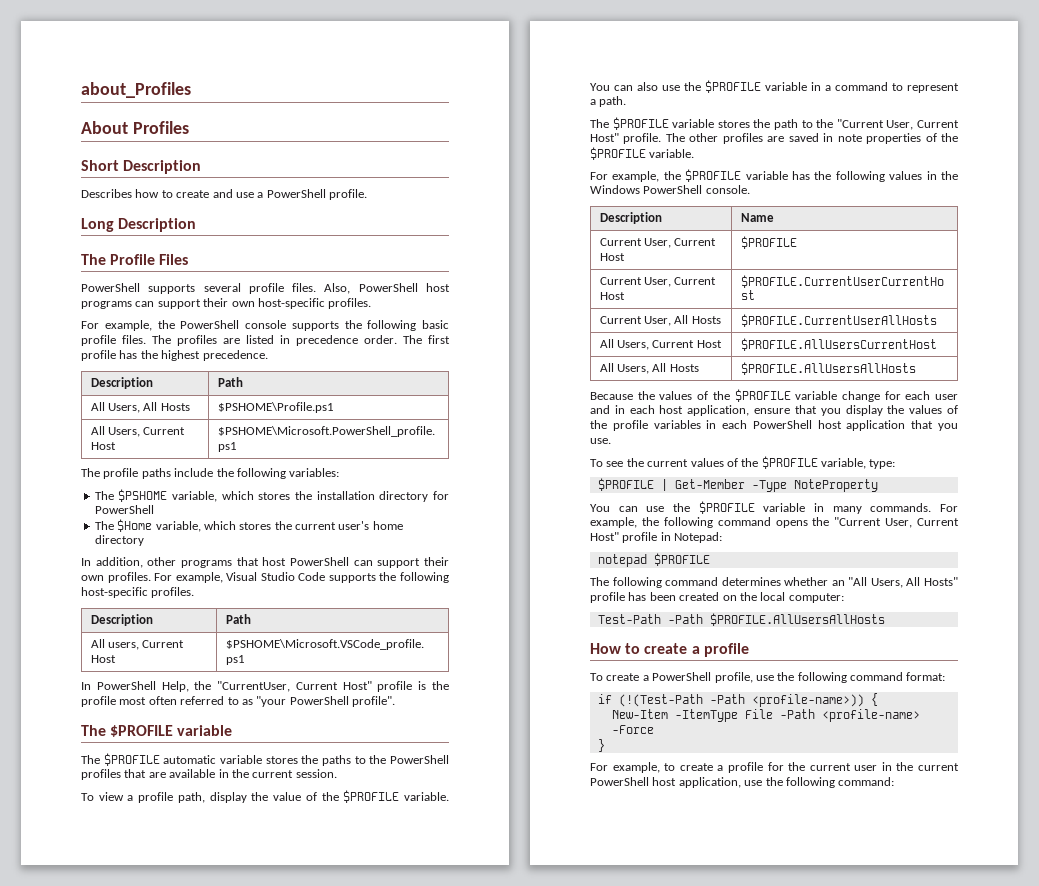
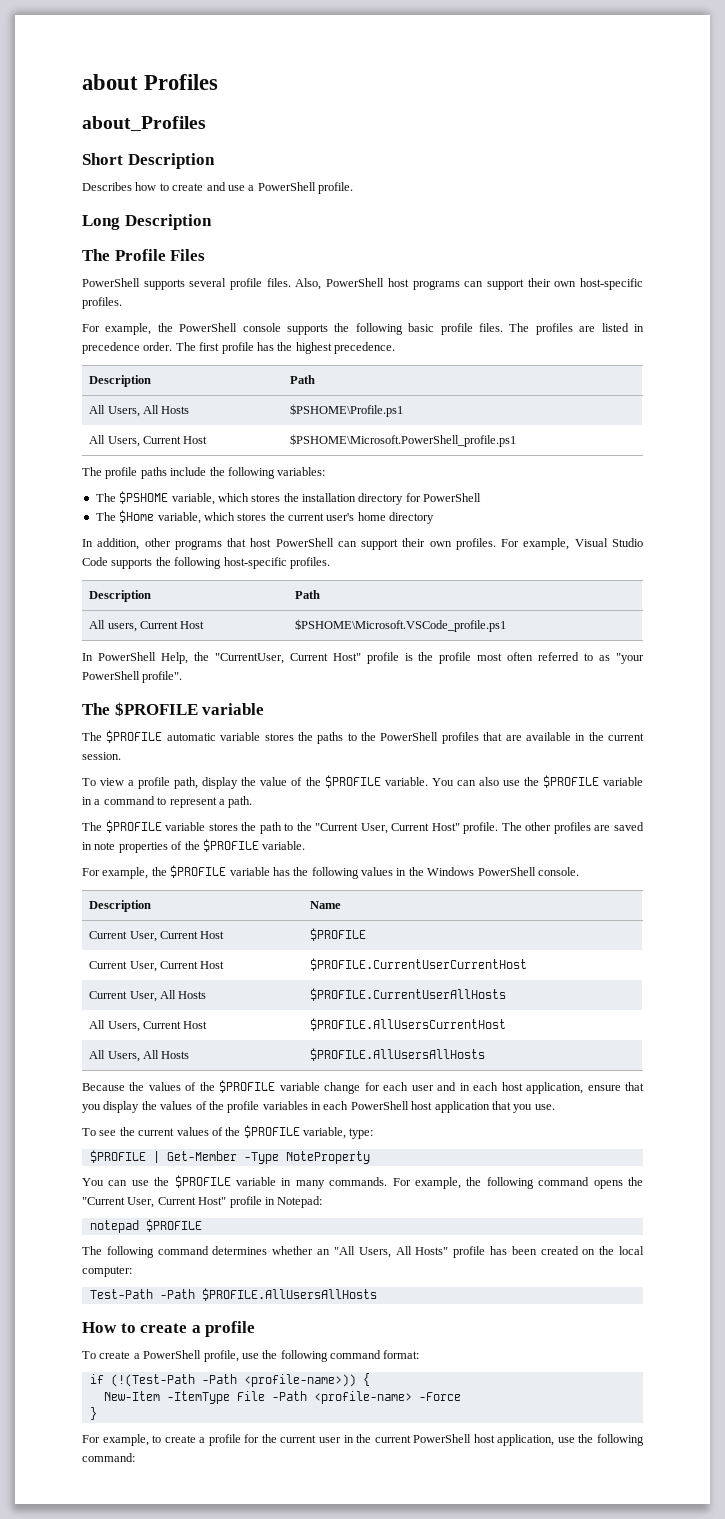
+ about Profiles
- About Profiles

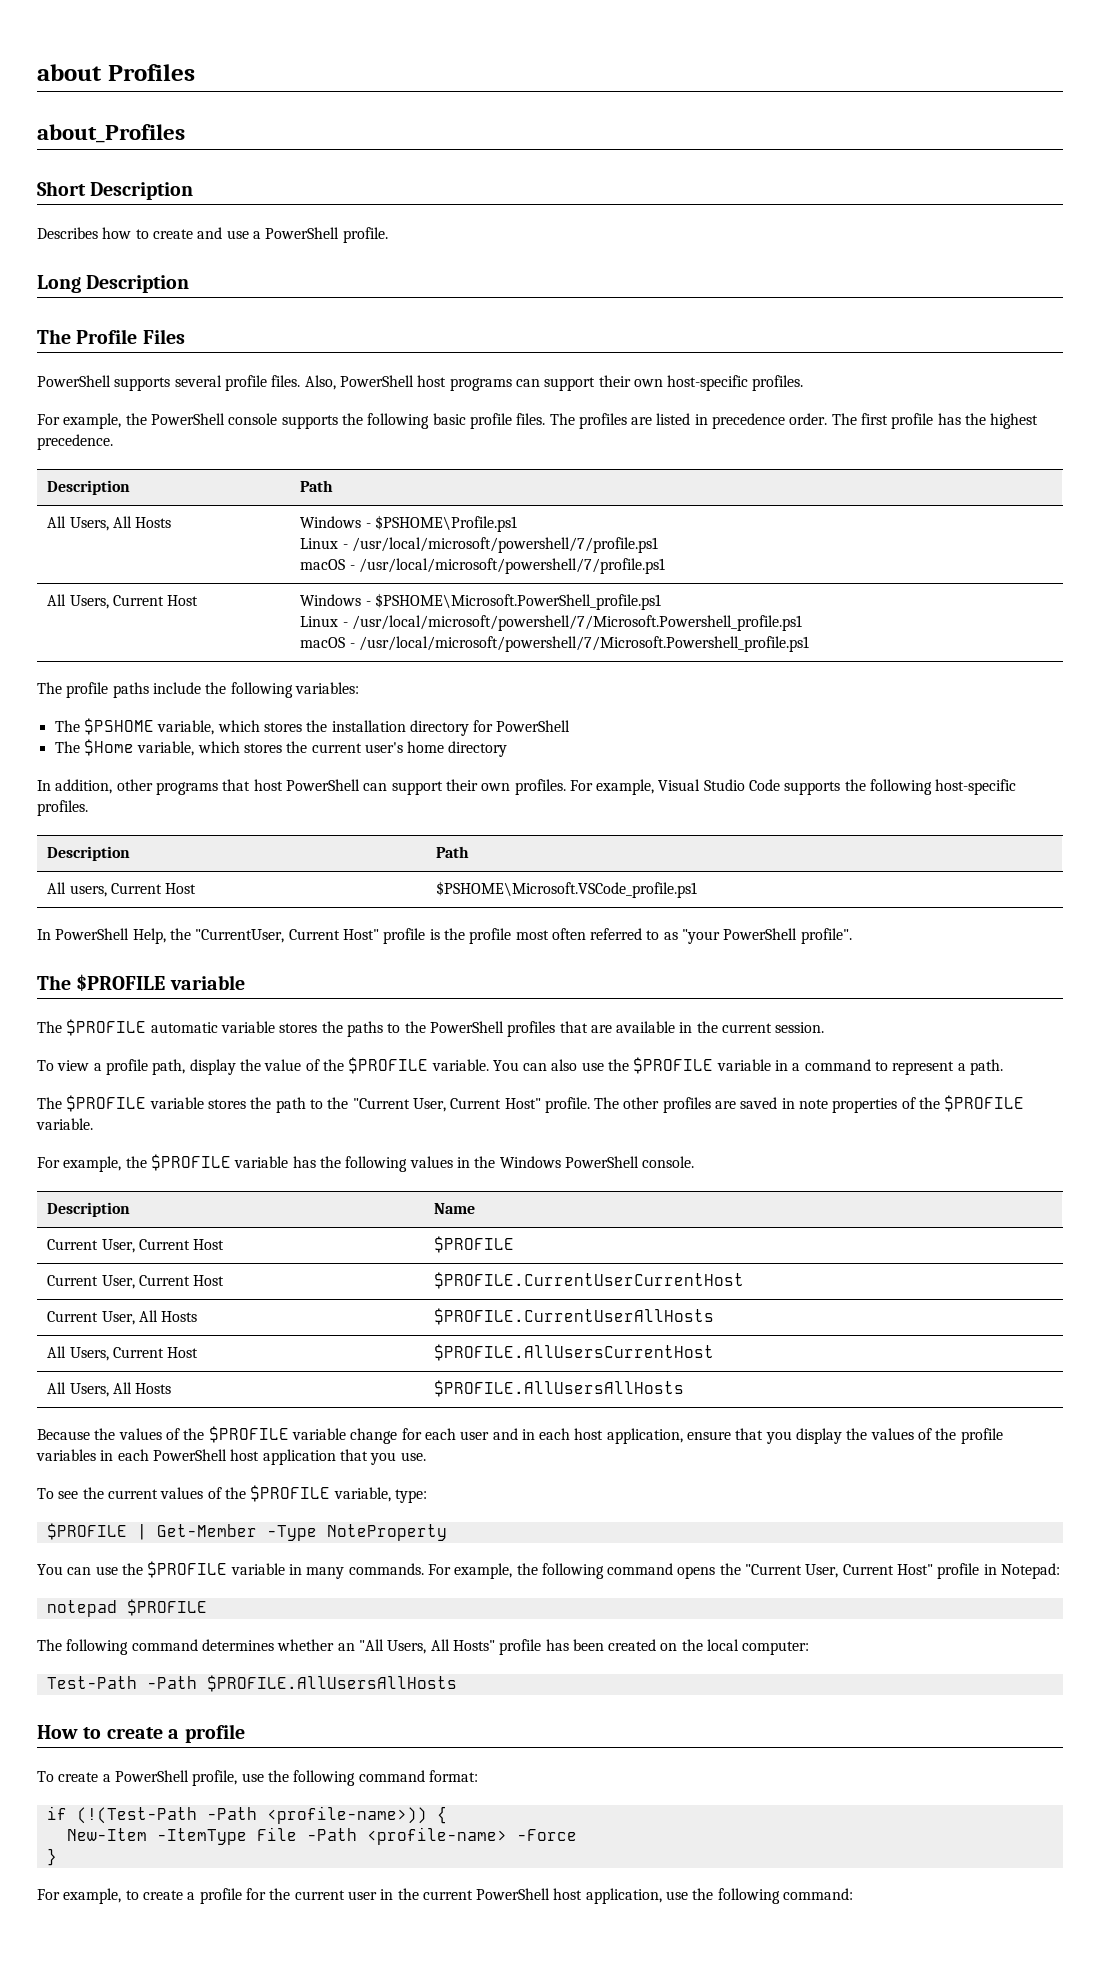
- All Users, All Hosts | $PSHOME\Profile.ps1
- All Users, Current Host | $PSHOME\Microsoft.PowerShell_profile.ps1
+ All Users, All Hosts | Windows - $PSHOME\Profile.ps1
+ Linux - /usr/local/microsoft/powershell/7/profile.ps1
+ macOS - /usr/local/microsoft/powershell/7/profile.ps1
+ All Users, Current Host | Windows - $PSHOME\Microsoft.PowerShell_profile.ps1
+ Linux - /usr/local/microsoft/powershell/7/Microsoft.Powershell_profile.ps1
+ macOS - /usr/local/microsoft/powershell/7/Microsoft.Powershell_profile.ps1

